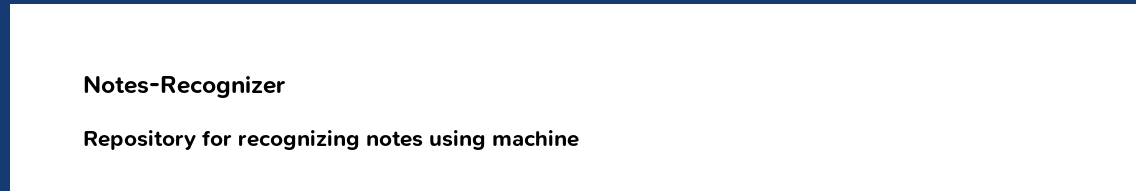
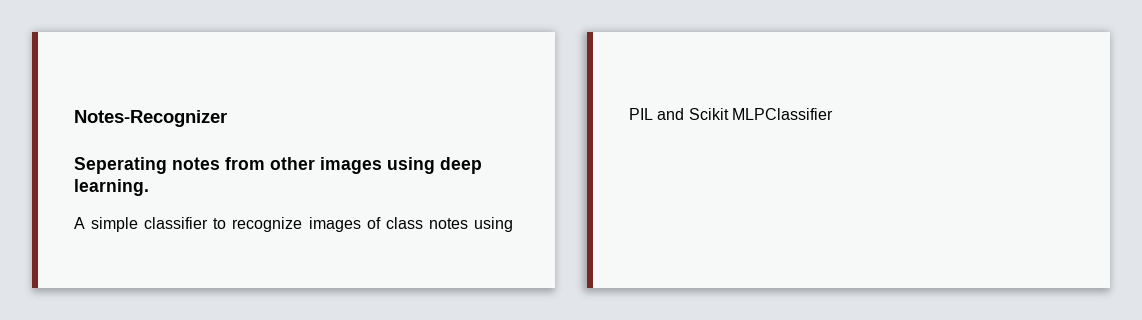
- Repository for recognizing notes using machine
+ Seperating notes from other images using deep learning.
+ A simple classifier to recognize images of class notes using PIL and Scikit MLPClassifier

